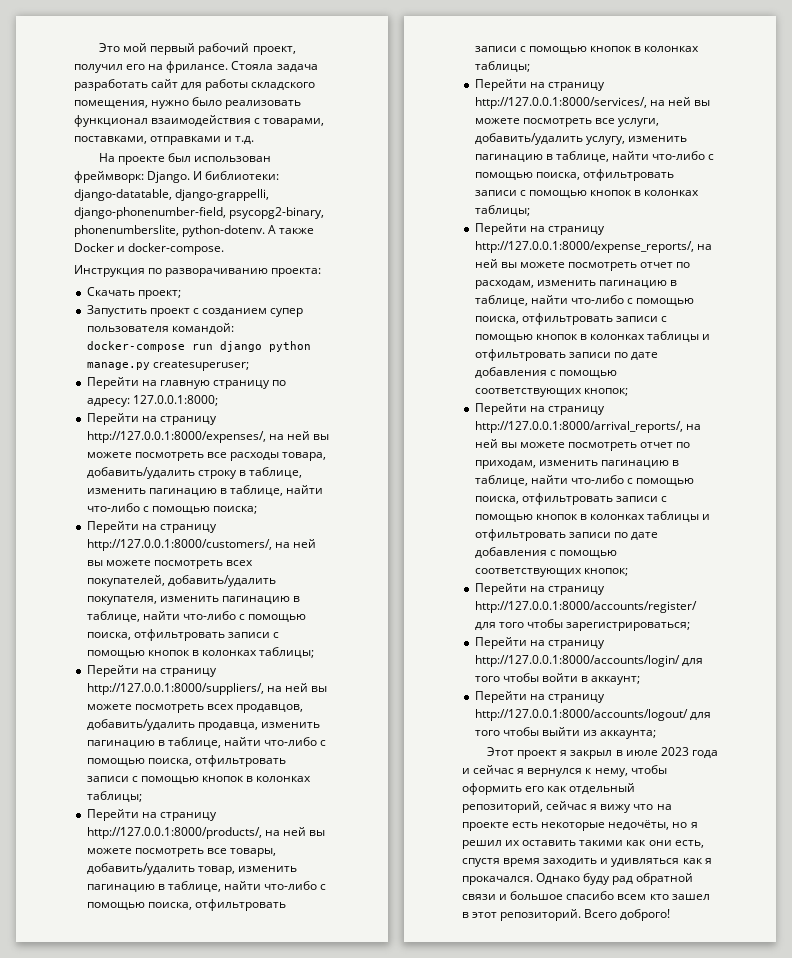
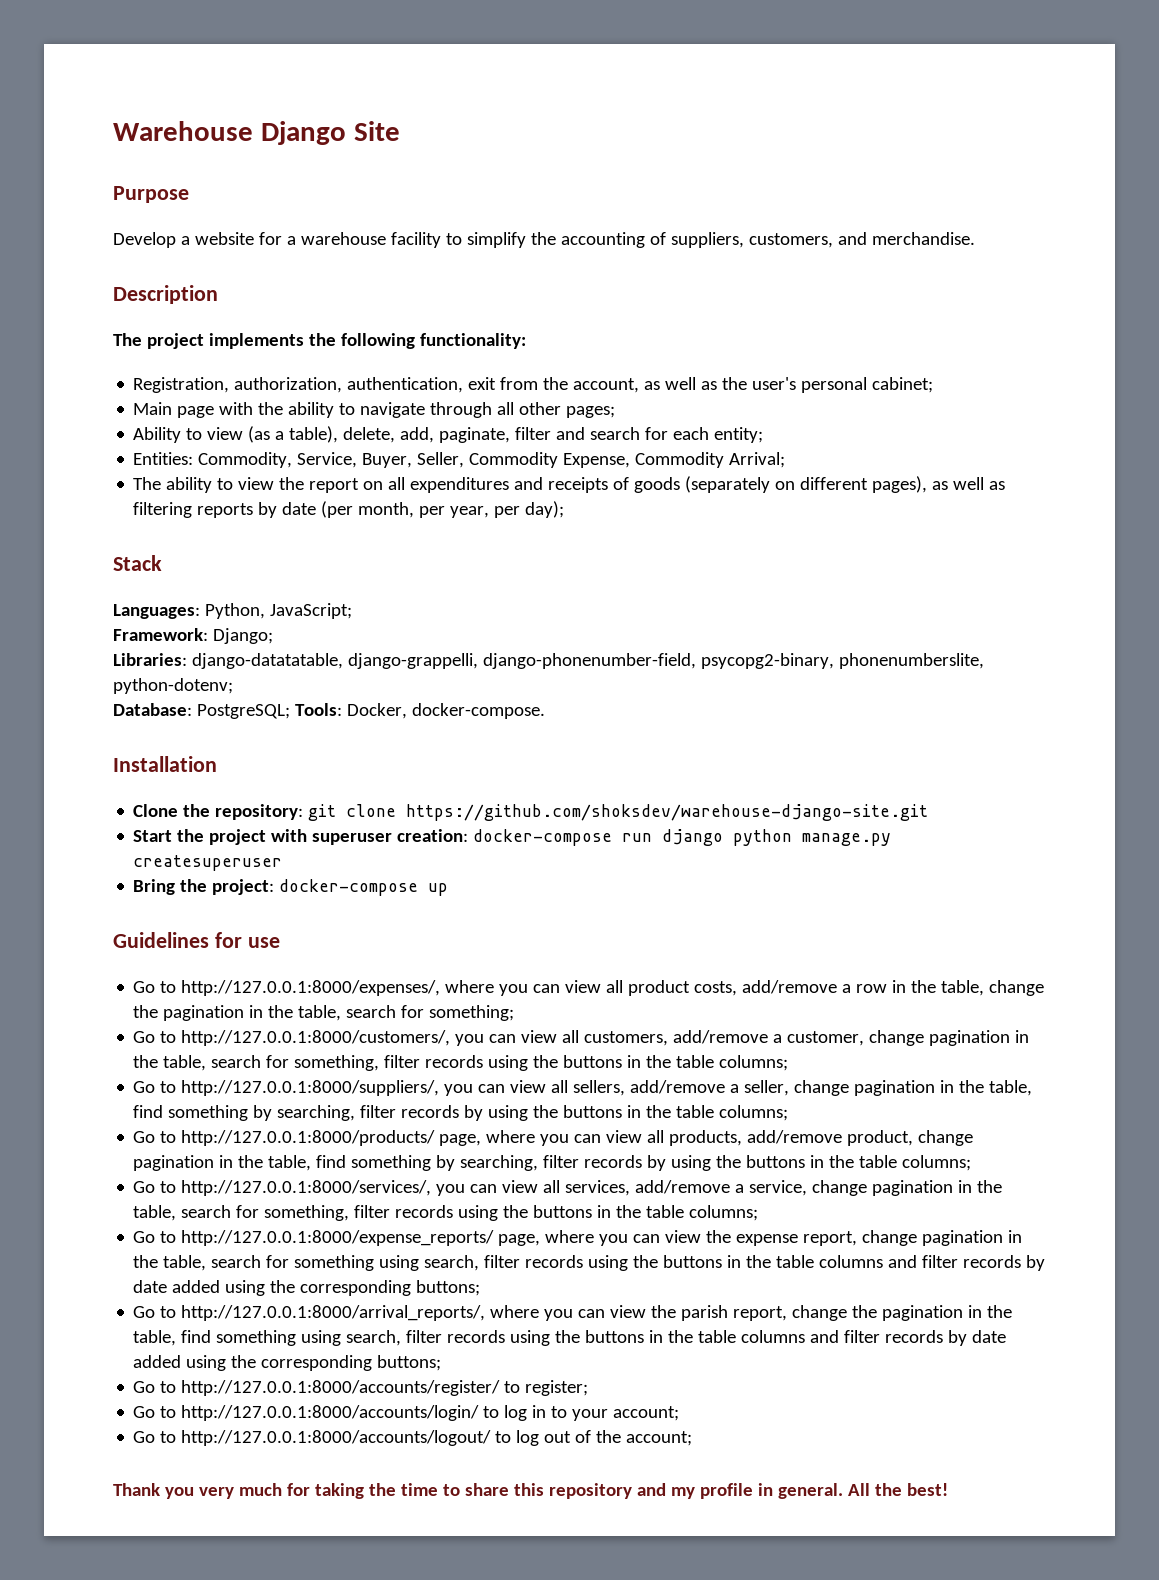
- Это мой первый рабочий проект, получил его на фрилансе. Стояла задача разработать сайт для работы складского помещения, нужно было реализовать функционал взаимодействия с товарами, поставками, отправками и т.д.
- На проекте был использован фреймворк: Django. И библиотеки: django-datatable, django-grappelli, django-phonenumber-field, psycopg2-binary, phonenumberslite, python-dotenv. А также Docker и docker-compose.
- Инструкция по разворачиванию проекта:
- Скачать проект;
- Запустить проект с созданием супер пользователя командой: docker-compose run django python manage.py createsuperuser;
- Перейти на главную страницу по адресу: 127.0.0.1:8000;
- Перейти на страницу http://127.0.0.1:8000/expenses/, на ней вы можете посмотреть все расходы товара, добавить/удалить строку в таблице, изменить пагинацию в таблице, найти что-либо с помощью поиска;
- Перейти на страницу http://127.0.0.1:8000/customers/, на ней вы можете посмотреть всех покупателей, добавить/удалить покупателя, изменить пагинацию в таблице, найти что-либо с помощью поиска, отфильтровать записи с помощью кнопок в колонках таблицы;
- Перейти на страницу http://127.0.0.1:8000/suppliers/, на ней вы можете посмотреть всех продавцов, добавить/удалить продавца, изменить пагинацию в таблице, найти что-либо с помощью поиска, отфильтровать записи с помощью кнопок в колонках таблицы;
- Перейти на страницу http://127.0.0.1:8000/products/, на ней вы можете посмотреть все товары, добавить/удалить товар, изменить пагинацию в таблице, найти что-либо с помощью поиска, отфильтровать записи с помощью кнопок в колонках таблицы;
- Перейти на страницу http://127.0.0.1:8000/services/, на ней вы можете посмотреть все услуги, добавить/удалить услугу, изменить пагинацию в таблице, найти что-либо с помощью поиска, отфильтровать записи с помощью кнопок в колонках таблицы;
- Перейти на страницу http://127.0.0.1:8000/expense_reports/, на ней вы можете посмотреть отчет по расходам, изменить пагинацию в таблице, найти что-либо с помощью поиска, отфильтровать записи с помощью кнопок в колонках таблицы и отфильтровать записи по дате добавления с помощью соответствующих кнопок;
- Перейти на страницу http://127.0.0.1:8000/arrival_reports/, на ней вы можете посмотреть отчет по приходам, изменить пагинацию в таблице, найти что-либо с помощью поиска, отфильтровать записи с помощью кнопок в колонках таблицы и отфильтровать записи по дате добавления с помощью соответствующих кнопок;
- Перейти на страницу http://127.0.0.1:8000/accounts/register/ для того чтобы зарегистрироваться;
- Перейти на страницу http://127.0.0.1:8000/accounts/login/ для того чтобы войти в аккаунт;
- Перейти на страницу http://127.0.0.1:8000/accounts/logout/ для того чтобы выйти из аккаунта;
- Этот проект я закрыл в июле 2023 года и сейчас я вернулся к нему, чтобы оформить его как отдельный репозиторий, сейчас я вижу что на проекте есть некоторые недочёты, но я решил их оставить такими как они есть, спустя время заходить и удивляться как я прокачался. Однако буду рад обратной связи и большое спасибо всем кто зашел в этот репозиторий. Всего доброго!
+ Warehouse Django Site
+ Purpose
+ Develop a website for a warehouse facility to simplify the accounting of suppliers, customers, and merchandise.
+ Description
+ The project implements the following functionality:
+ Registration, authorization, authentication, exit from the account, as well as the user's personal cabinet;
+ Main page with the ability to navigate through all other pages;
+ Ability to view (as a table), delete, add, paginate, filter and search for each entity;
+ Entities: Commodity, Service, Buyer, Seller, Commodity Expense, Commodity Arrival;
+ The ability to view the report on all expenditures and receipts of goods (separately on different pages), as well as filtering reports by date (per month, per year, per day);
+ Stack
+ Languages: Python, JavaScript;
+ Framework: Django;
+ Libraries: django-datatatable, django-grappelli, django-phonenumber-field, psycopg2-binary, phonenumberslite, python-dotenv;
+ Database: PostgreSQL; Tools: Docker, docker-compose.
+ Installation
+ Clone the repository: git clone https://github.com/shoksdev/warehouse-django-site.git
+ Start the project with superuser creation: docker-compose run django python manage.py createsuperuser
+ Bring the project: docker-compose up
+ Guidelines for use
+ Go to http://127.0.0.1:8000/expenses/, where you can view all product costs, add/remove a row in the table, change the pagination in the table, search for something;
+ Go to http://127.0.0.1:8000/customers/, you can view all customers, add/remove a customer, change pagination in the table, search for something, filter records using the buttons in the table columns;
+ Go to http://127.0.0.1:8000/suppliers/, you can view all sellers, add/remove a seller, change pagination in the table, find something by searching, filter records by using the buttons in the table columns;
+ Go to http://127.0.0.1:8000/products/ page, where you can view all products, add/remove product, change pagination in the table, find something by searching, filter records by using the buttons in the table columns;
+ Go to http://127.0.0.1:8000/services/, you can view all services, add/remove a service, change pagination in the table, search for something, filter records using the buttons in the table columns;
+ Go to http://127.0.0.1:8000/expense_reports/ page, where you can view the expense report, change pagination in the table, search for something using search, filter records using the buttons in the table columns and filter records by date added using the corresponding buttons;
+ Go to http://127.0.0.1:8000/arrival_reports/, where you can view the parish report, change the pagination in the table, find something using search, filter records using the buttons in the table columns and filter records by date added using the corresponding buttons;
+ Go to http://127.0.0.1:8000/accounts/register/ to register;
+ Go to http://127.0.0.1:8000/accounts/login/ to log in to your account;
+ Go to http://127.0.0.1:8000/accounts/logout/ to log out of the account;
+ Thank you very much for taking the time to share this repository and my profile in general. All the best!

